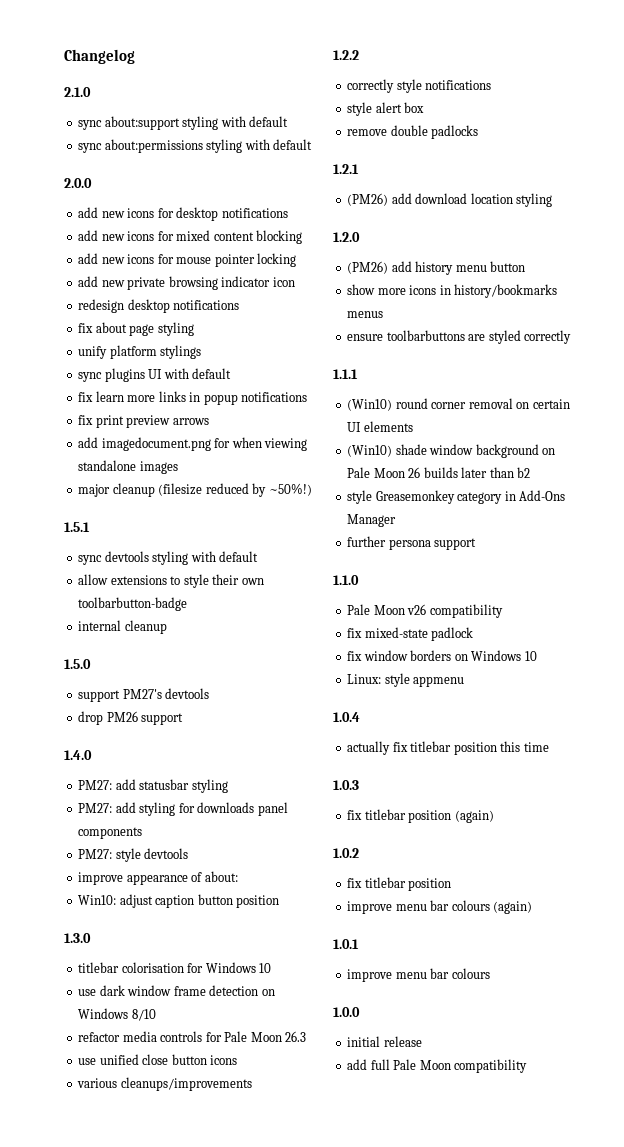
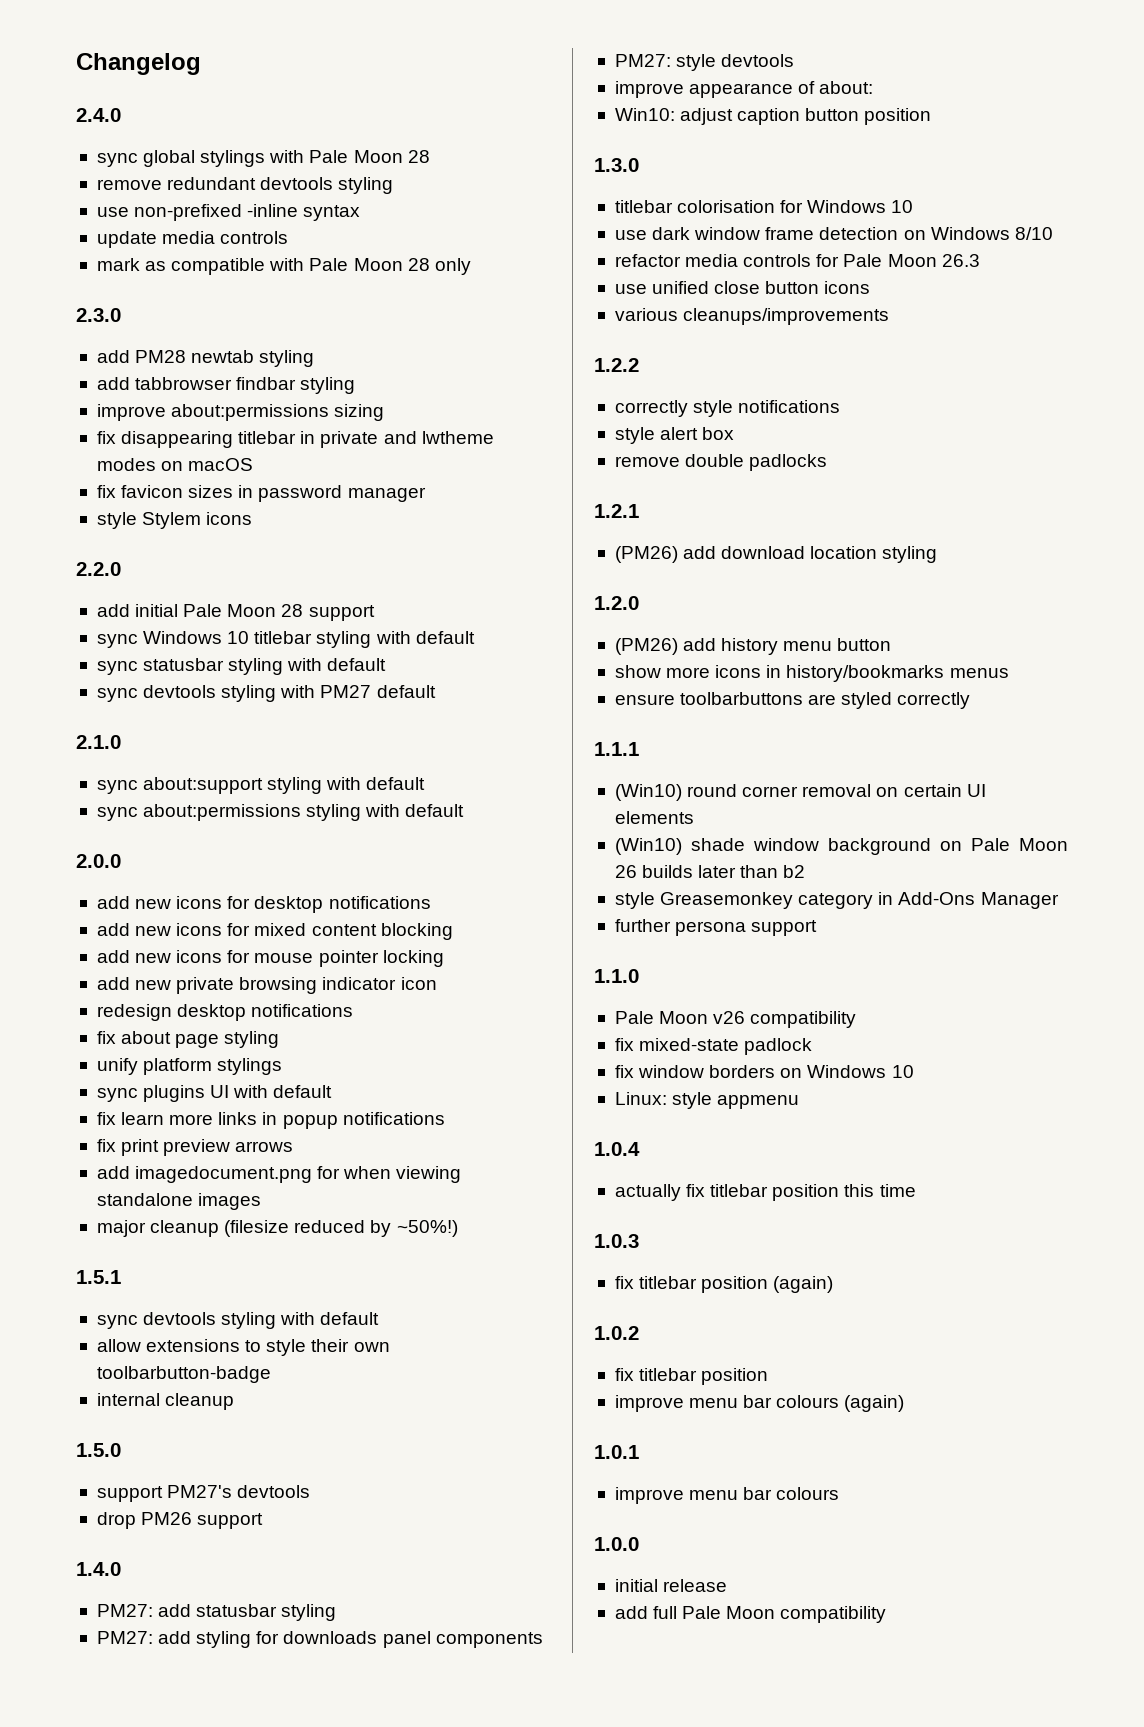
+ 2.4.0
+ sync global stylings with Pale Moon 28
+ remove redundant devtools styling
+ use non-prefixed -inline syntax
+ update media controls
+ mark as compatible with Pale Moon 28 only
+ 2.3.0
+ add PM28 newtab styling
+ add tabbrowser findbar styling
+ improve about:permissions sizing
+ fix disappearing titlebar in private and lwtheme modes on macOS
+ fix favicon sizes in password manager
+ style Stylem icons
+ 2.2.0
+ add initial Pale Moon 28 support
+ sync Windows 10 titlebar styling with default
+ sync statusbar styling with default
+ sync devtools styling with PM27 default

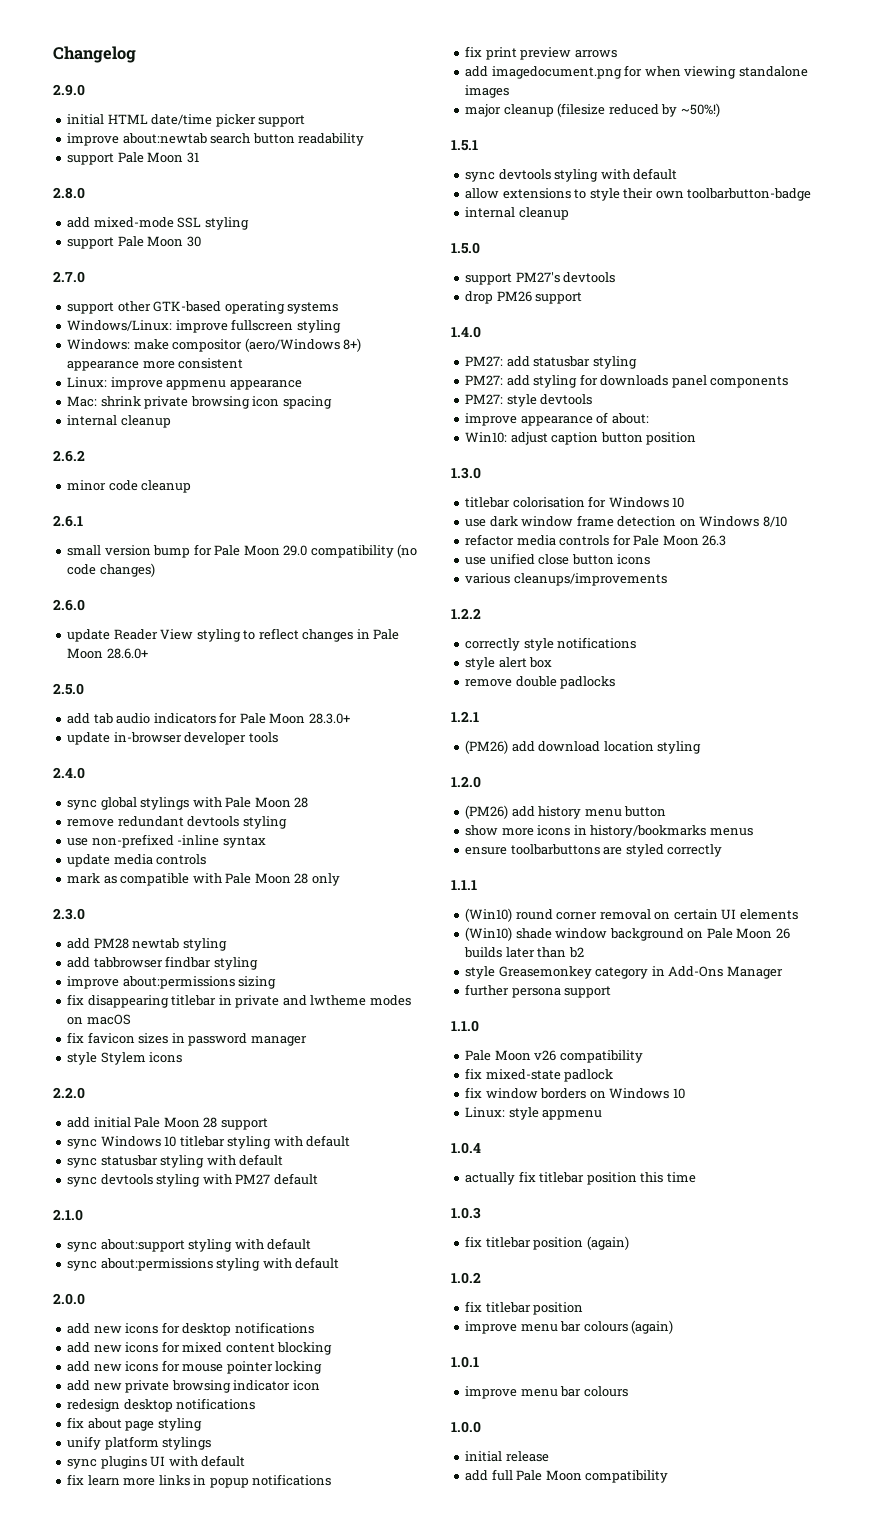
+ 2.9.0
+ initial HTML date/time picker support
+ improve about:newtab search button readability
+ support Pale Moon 31
+ 2.8.0
+ add mixed-mode SSL styling
+ support Pale Moon 30
+ 2.7.0
+ support other GTK-based operating systems
+ Windows/Linux: improve fullscreen styling
+ Windows: make compositor (aero/Windows 8+) appearance more consistent
+ Linux: improve appmenu appearance
+ Mac: shrink private browsing icon spacing
+ internal cleanup
+ 2.6.2
+ minor code cleanup
+ 2.6.1
+ small version bump for Pale Moon 29.0 compatibility (no code changes)
+ 2.6.0
+ update Reader View styling to reflect changes in Pale Moon 28.6.0+
+ 2.5.0
+ add tab audio indicators for Pale Moon 28.3.0+
+ update in-browser developer tools

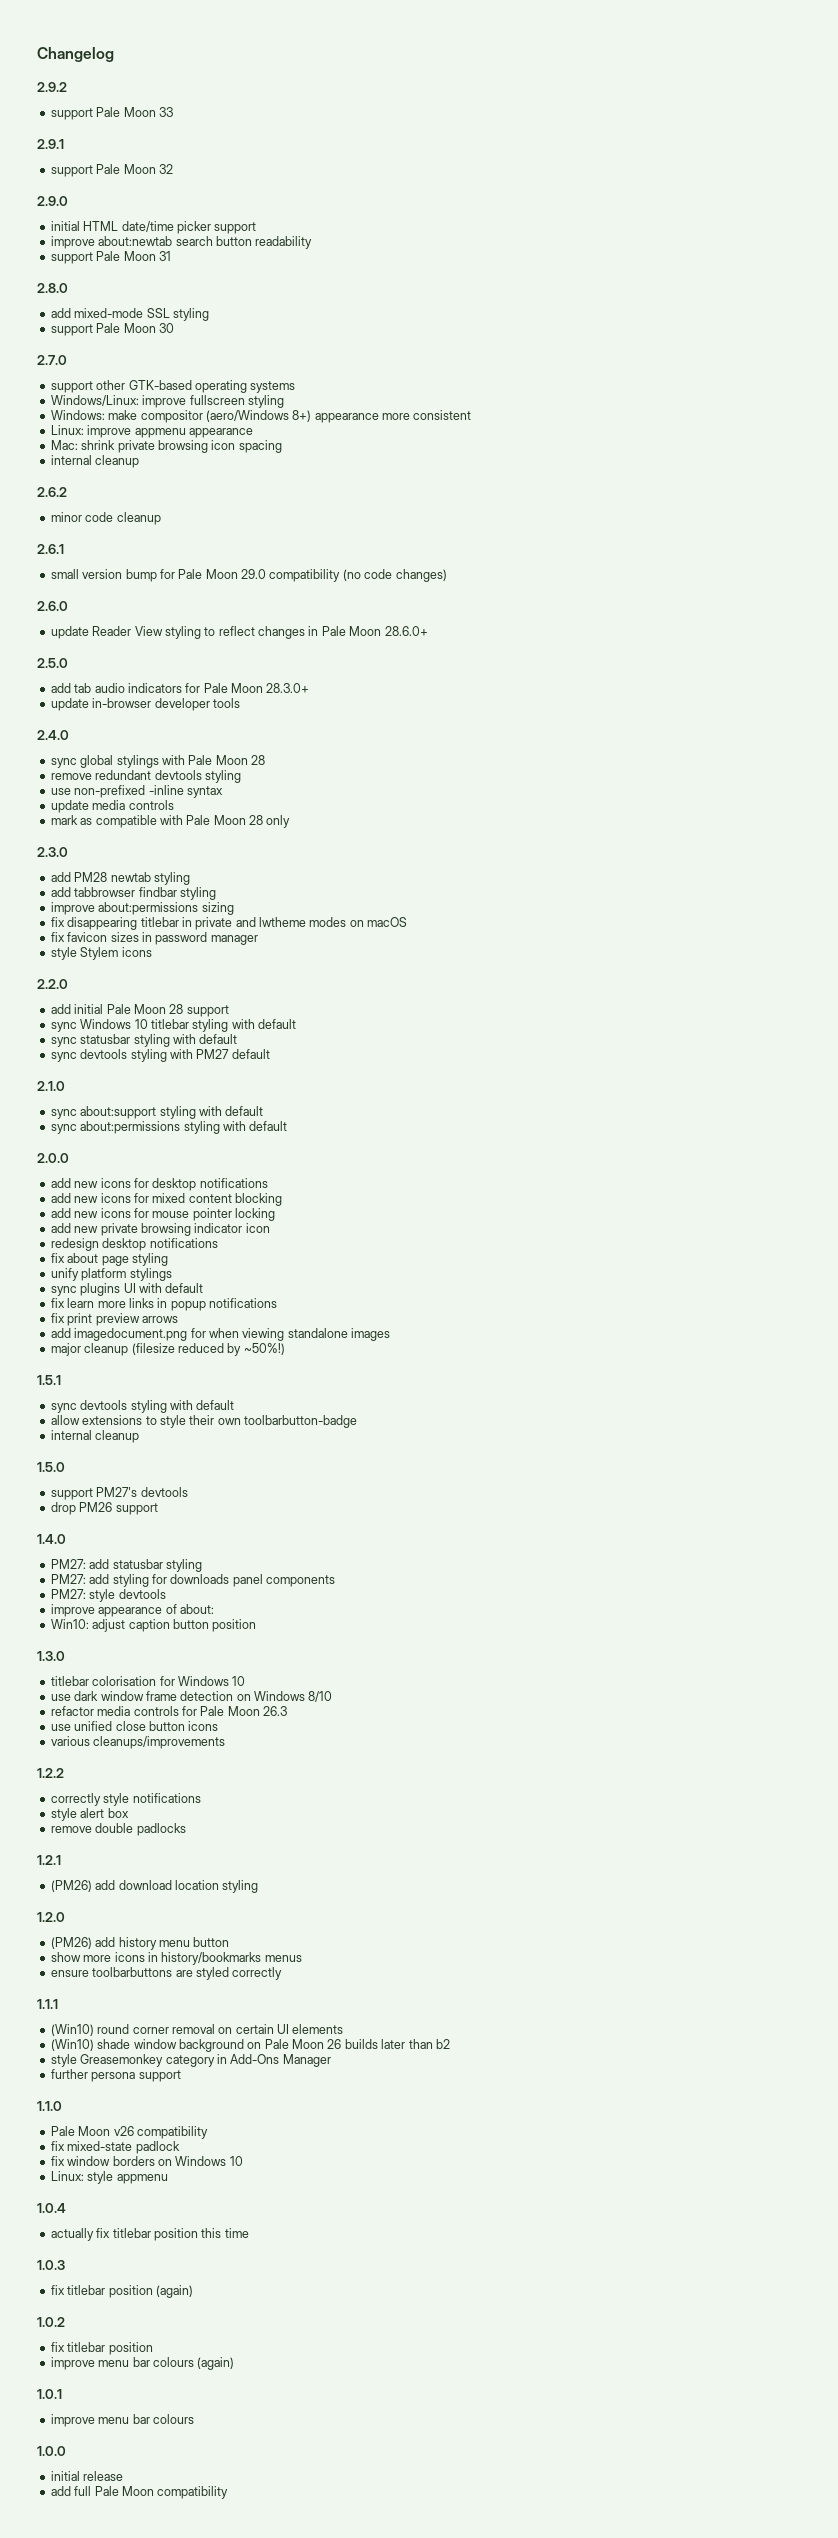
+ 2.9.2
+ support Pale Moon 33
+ 2.9.1
+ support Pale Moon 32

